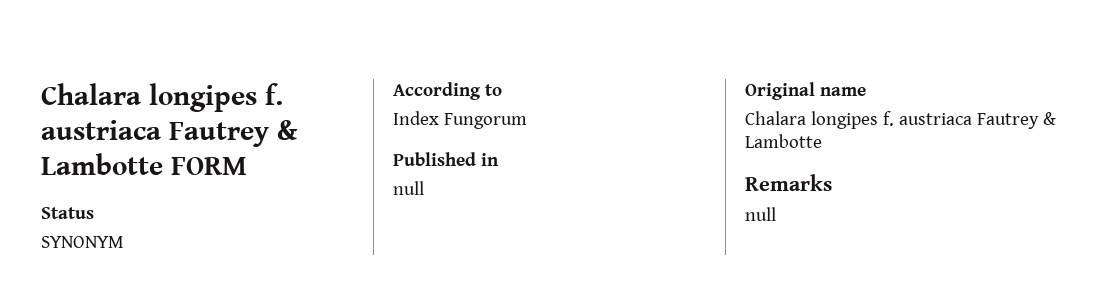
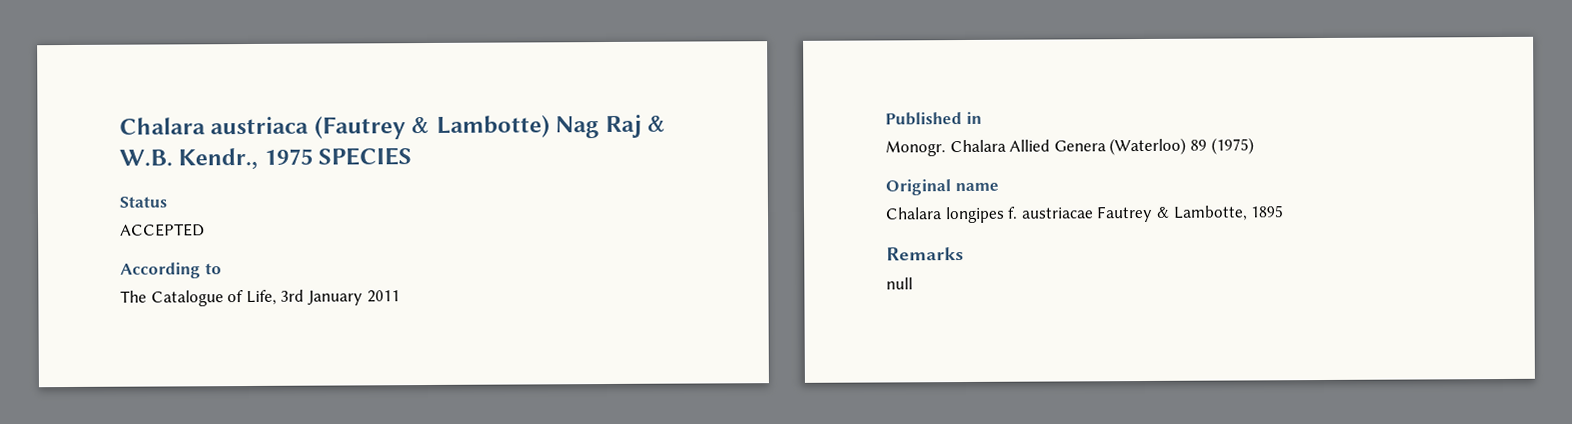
- Chalara longipes f. austriaca Fautrey & Lambotte FORM
+ Chalara austriaca (Fautrey & Lambotte) Nag Raj & W.B. Kendr., 1975 SPECIES
- SYNONYM
+ ACCEPTED
- Index Fungorum
+ The Catalogue of Life, 3rd January 2011
  Published in
- null
+ Monogr. Chalara Allied Genera (Waterloo) 89 (1975)
  Original name
- Chalara longipes f. austriaca Fautrey & Lambotte
+ Chalara longipes f. austriacae Fautrey & Lambotte, 1895

